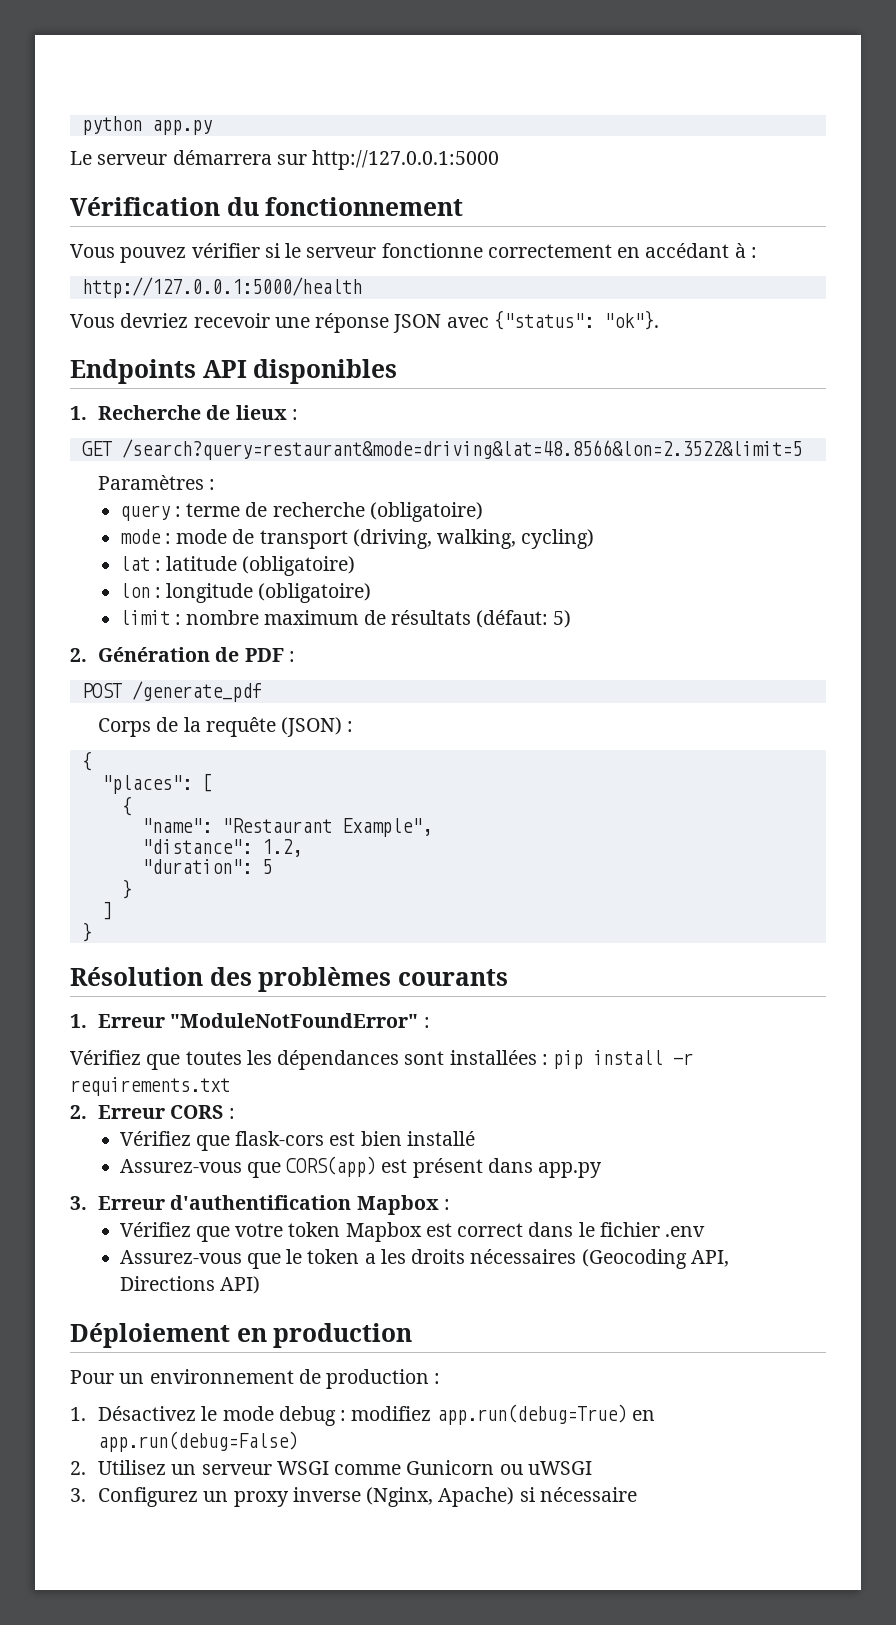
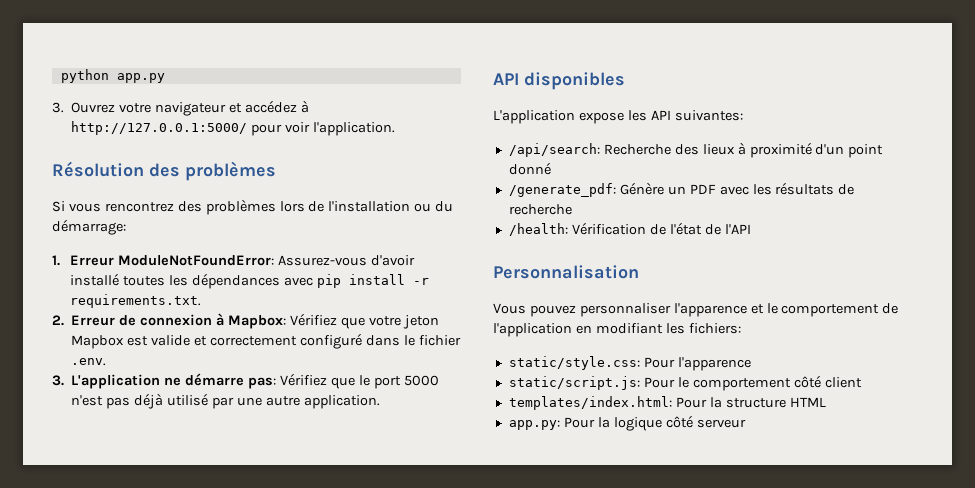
- Le serveur démarrera sur http://127.0.0.1:5000
- Vérification du fonctionnement
- Vous pouvez vérifier si le serveur fonctionne correctement en accédant à :
- http://127.0.0.1:5000/health
- Vous devriez recevoir une réponse JSON avec {"status": "ok"}.
- Endpoints API disponibles
- 1. Recherche de lieux :
- GET /search?query=restaurant&mode=driving&lat=48.8566&lon=2.3522&limit=5
- Paramètres :
- query : terme de recherche (obligatoire)
- mode : mode de transport (driving, walking, cycling)
- lat : latitude (obligatoire)
- lon : longitude (obligatoire)
- limit : nombre maximum de résultats (défaut: 5)
- 2. Génération de PDF :
- POST /generate_pdf
- Corps de la requête (JSON) :
- {
- "places": [
- {
- "name": "Restaurant Example",
- "distance": 1.2,
- "duration": 5
- }
- ]
- }
- Résolution des problèmes courants
- 1. Erreur "ModuleNotFoundError" :
- Vérifiez que toutes les dépendances sont installées : pip install -r requirements.txt
+ 3. Ouvrez votre navigateur et accédez à http://127.0.0.1:5000/ pour voir l'application.
+ Résolution des problèmes
+ Si vous rencontrez des problèmes lors de l'installation ou du démarrage:
+ 1. Erreur ModuleNotFoundError: Assurez-vous d'avoir installé toutes les dépendances avec pip install -r requirements.txt.
- 2. Erreur CORS :
- Vérifiez que flask-cors est bien installé
- Assurez-vous que CORS(app) est présent dans app.py
- 3. Erreur d'authentification Mapbox :
- Vérifiez que votre token Mapbox est correct dans le fichier .env
- Assurez-vous que le token a les droits nécessaires (Geocoding API, Directions API)
- Déploiement en production
- Pour un environnement de production :
- 1. Désactivez le mode debug : modifiez app.run(debug=True) en app.run(debug=False)
- 2. Utilisez un serveur WSGI comme Gunicorn ou uWSGI
- 3. Configurez un proxy inverse (Nginx, Apache) si nécessaire
+ 2. Erreur de connexion à Mapbox: Vérifiez que votre jeton Mapbox est valide et correctement configuré dans le fichier .env.
+ 3. L'application ne démarre pas: Vérifiez que le port 5000 n'est pas déjà utilisé par une autre application.
+ API disponibles
+ L'application expose les API suivantes:
+ /api/search: Recherche des lieux à proximité d'un point donné
+ /generate_pdf: Génère un PDF avec les résultats de recherche
+ /health: Vérification de l'état de l'API
+ Personnalisation
+ Vous pouvez personnaliser l'apparence et le comportement de l'application en modifiant les fichiers:
+ static/style.css: Pour l'apparence
+ static/script.js: Pour le comportement côté client
+ templates/index.html: Pour la structure HTML
+ app.py: Pour la logique côté serveur

